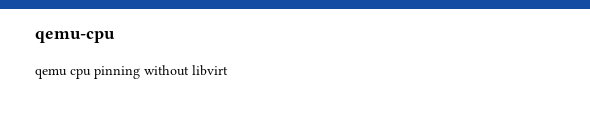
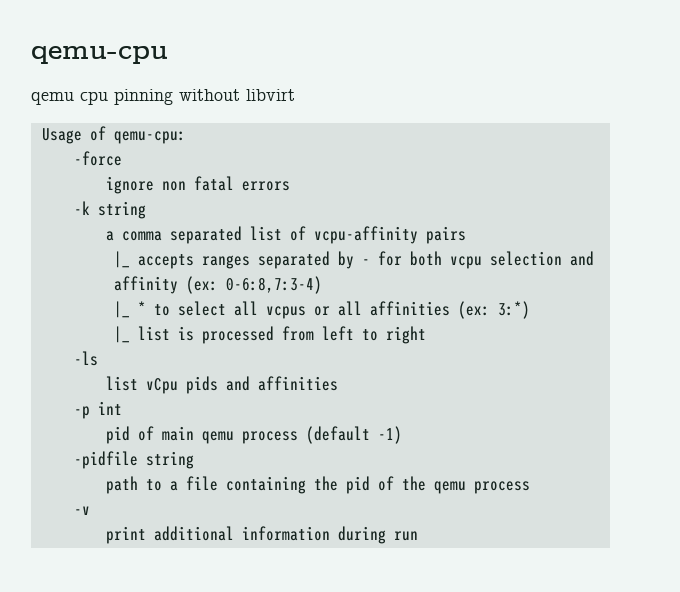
+ Usage of qemu-cpu:
+ -force
+ ignore non fatal errors
+ -k string
+ a comma separated list of vcpu-affinity pairs
+ |_ accepts ranges separated by - for both vcpu selection and affinity (ex: 0-6:8,7:3-4)
+ |_ * to select all vcpus or all affinities (ex: 3:*)
+ |_ list is processed from left to right
+ -ls
+ list vCpu pids and affinities
+ -p int
+ pid of main qemu process (default -1)
+ -pidfile string
+ path to a file containing the pid of the qemu process
+ -v
+ print additional information during run

